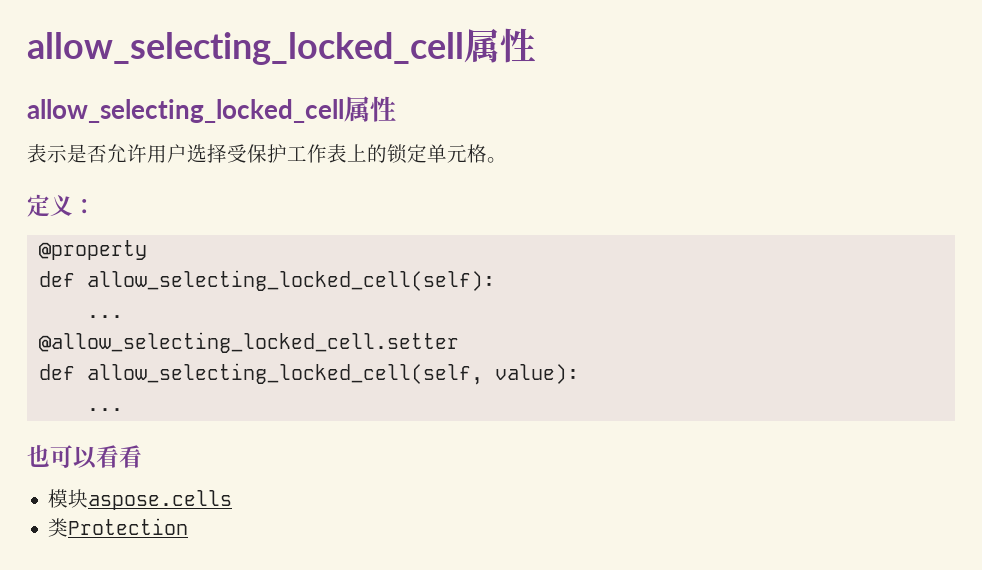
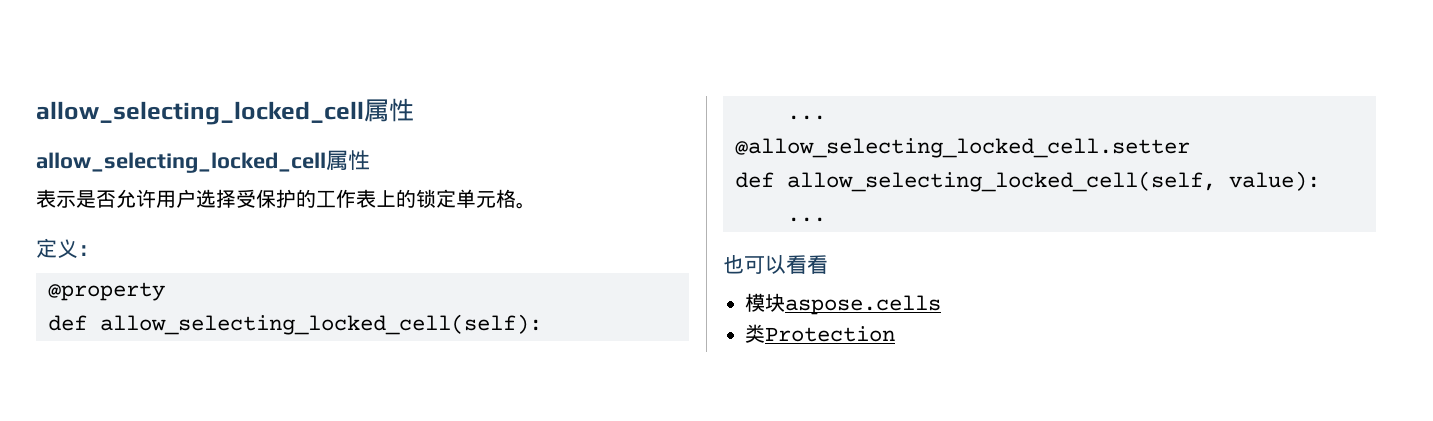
- 表示是否允许用户选择受保护工作表上的锁定单元格。
+ 表示是否允许用户选择受保护的工作表上的锁定单元格。

